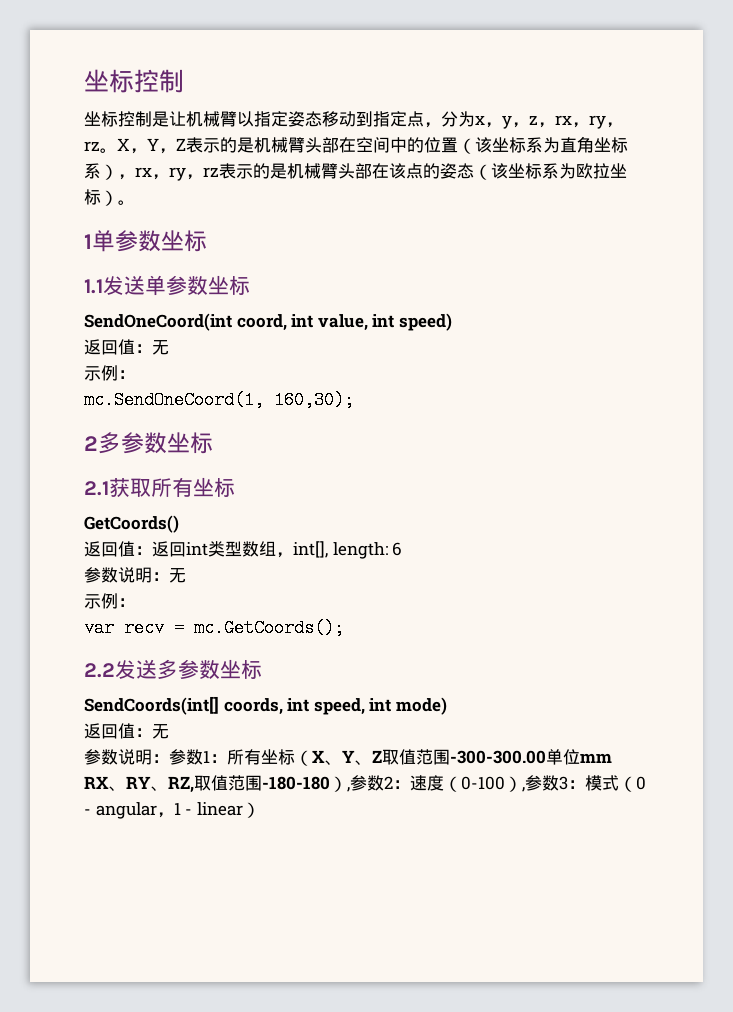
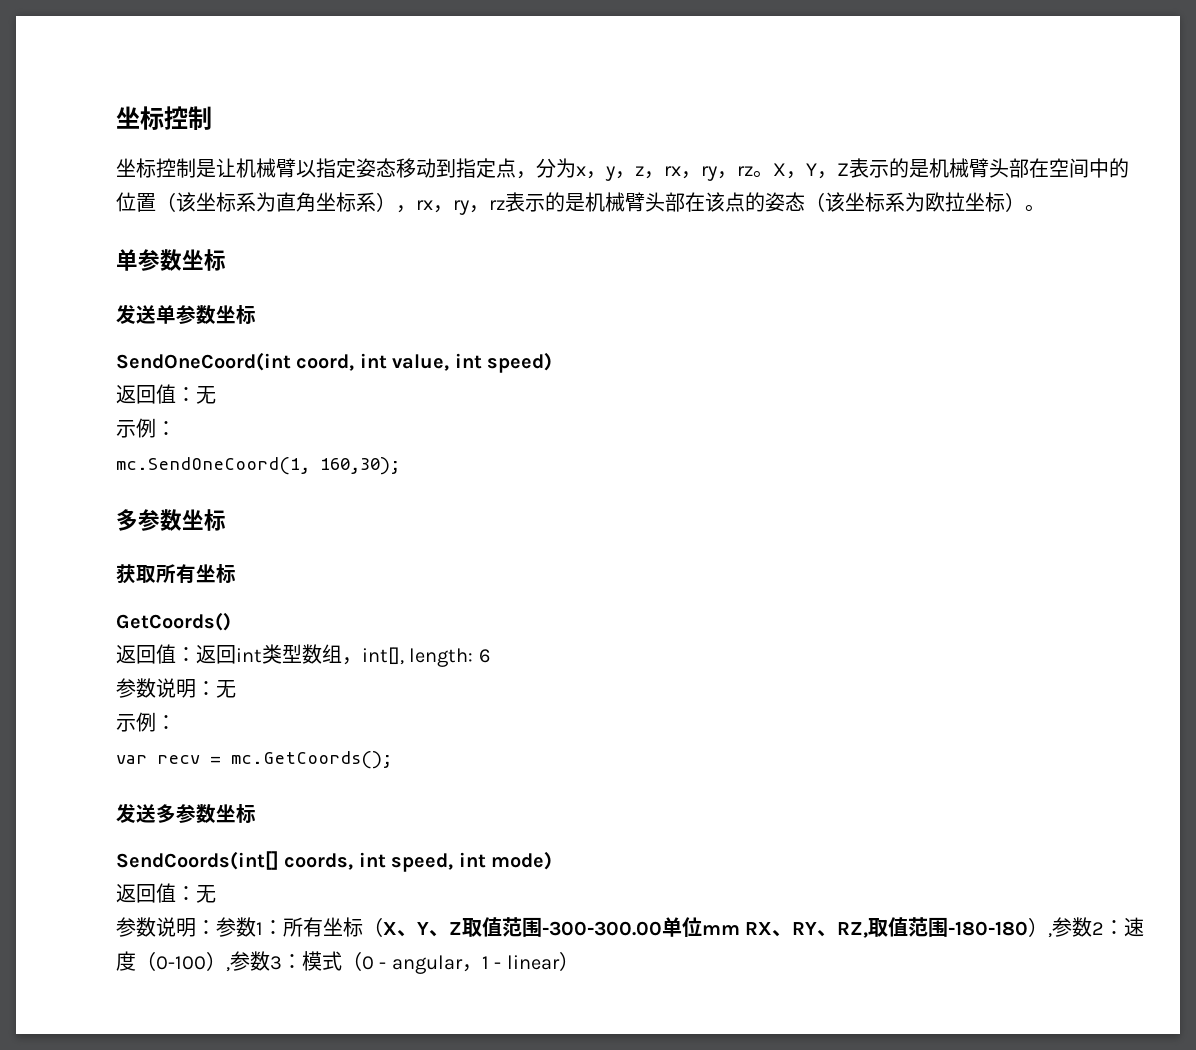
  X，Y，Z表示的是机械臂头部在空间中的位置（该坐标系为直角坐标系），rx，ry，rz表示的是机械臂头部在该点的姿态（该坐标系为欧拉坐标）。
- 1单参数坐标
- 1.1发送单参数坐标
+ 单参数坐标
+ 发送单参数坐标
  mc.SendOneCoord(1, 160,30);
- 2多参数坐标
- 2.1获取所有坐标
+ 多参数坐标
+ 获取所有坐标
- 2.2发送多参数坐标
+ 发送多参数坐标

